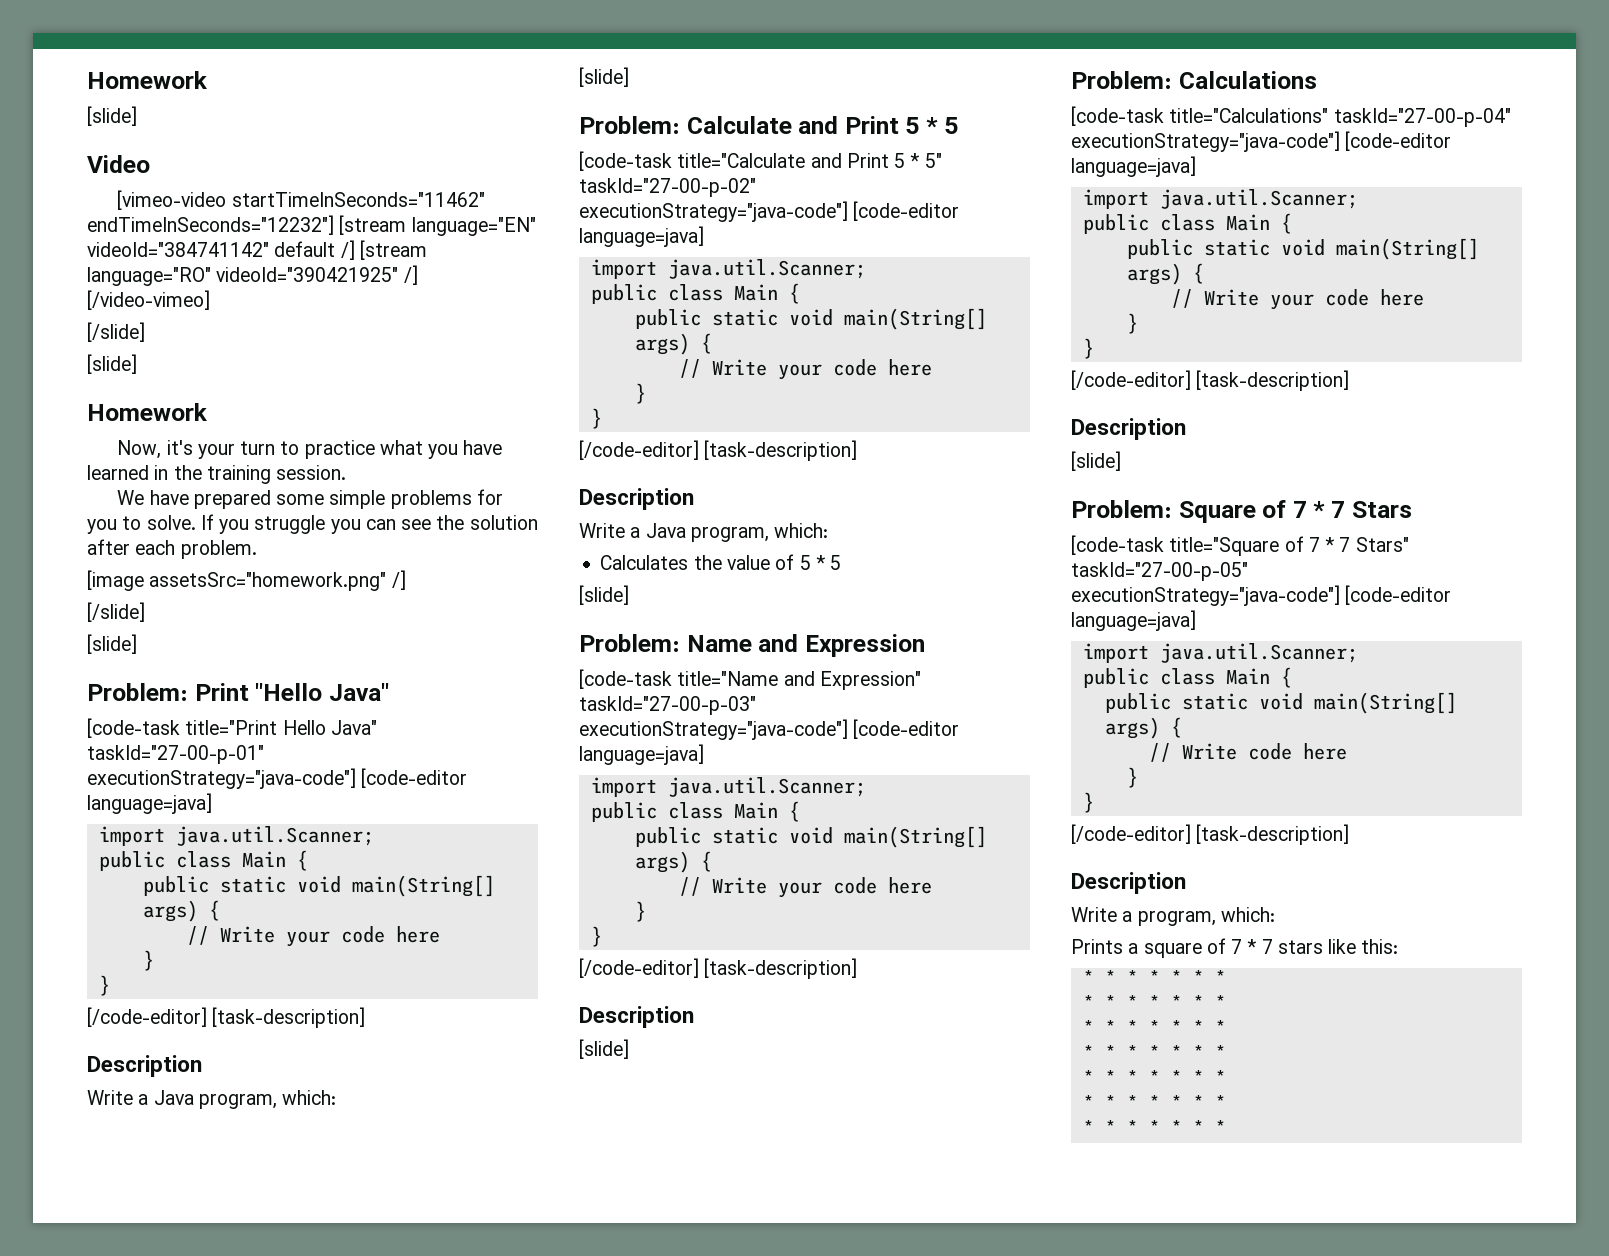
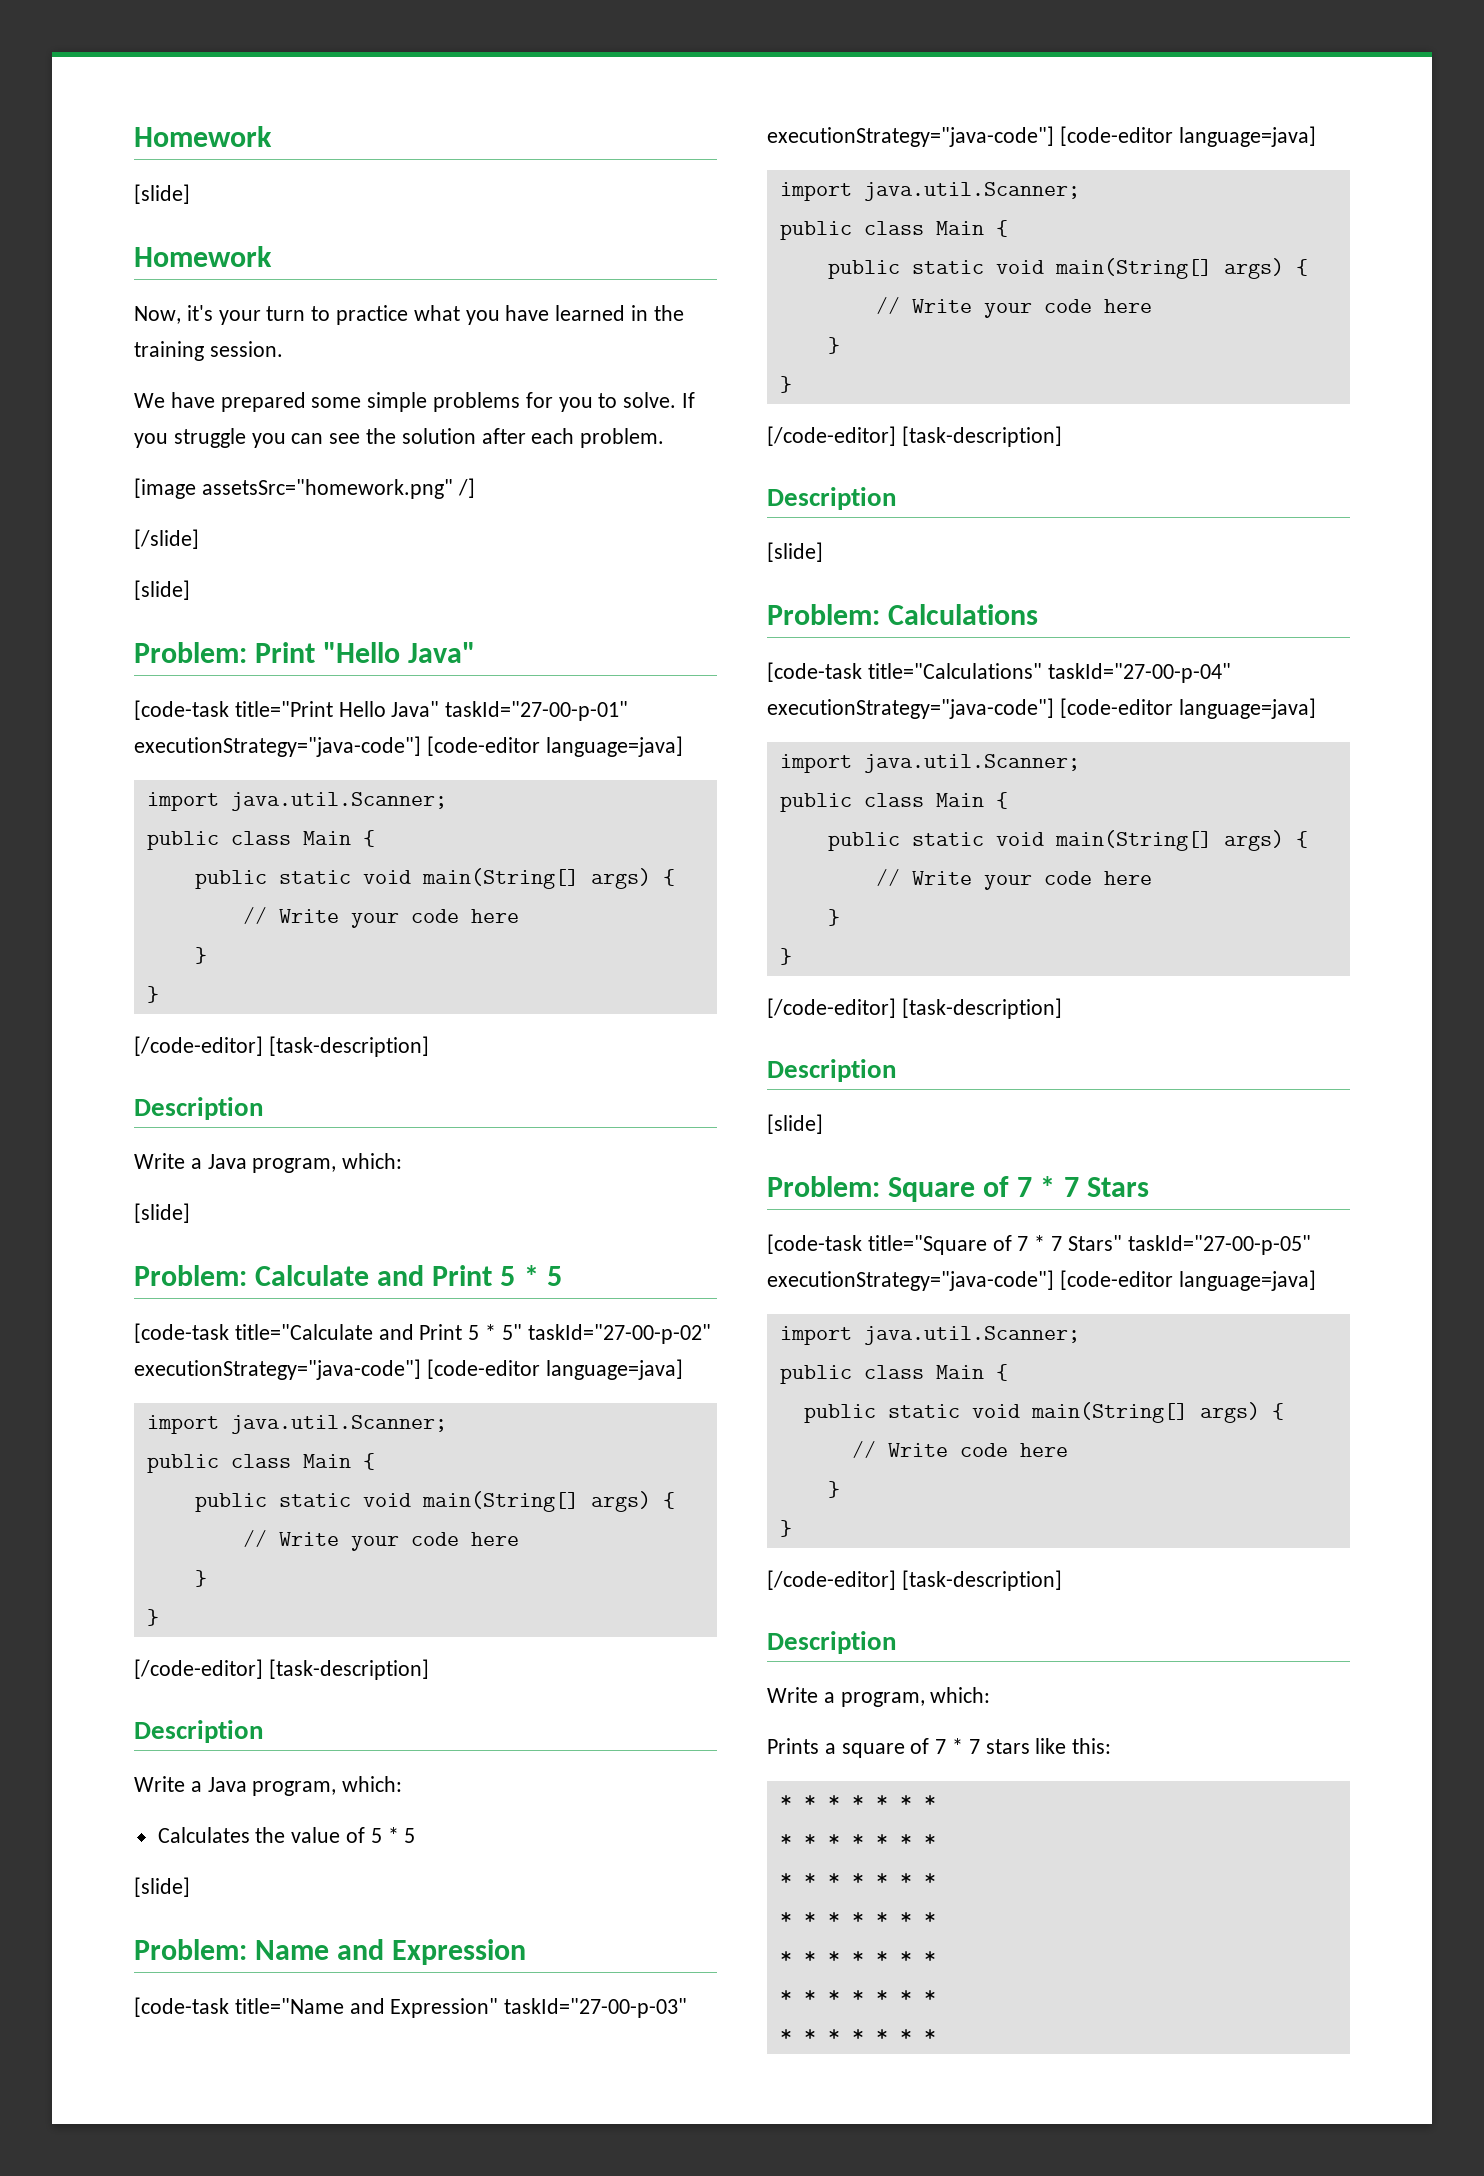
- Video
- [vimeo-video startTimeInSeconds="11462" endTimeInSeconds="12232"] [stream language="EN" videoId="384741142" default /] [stream language="RO" videoId="390421925" /] [/video-vimeo]
- [/slide]
- [slide]

